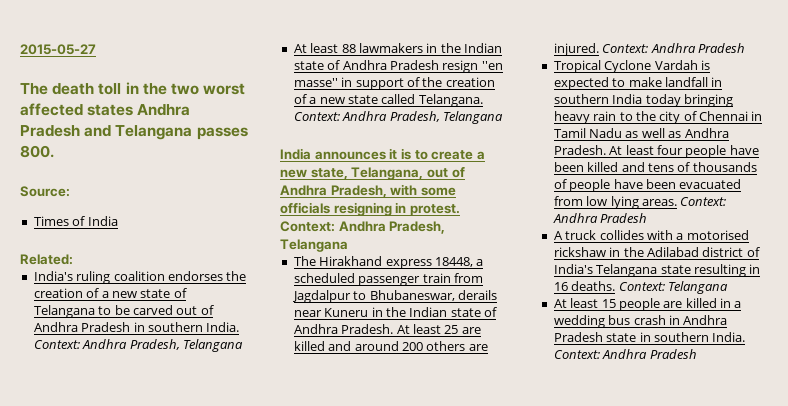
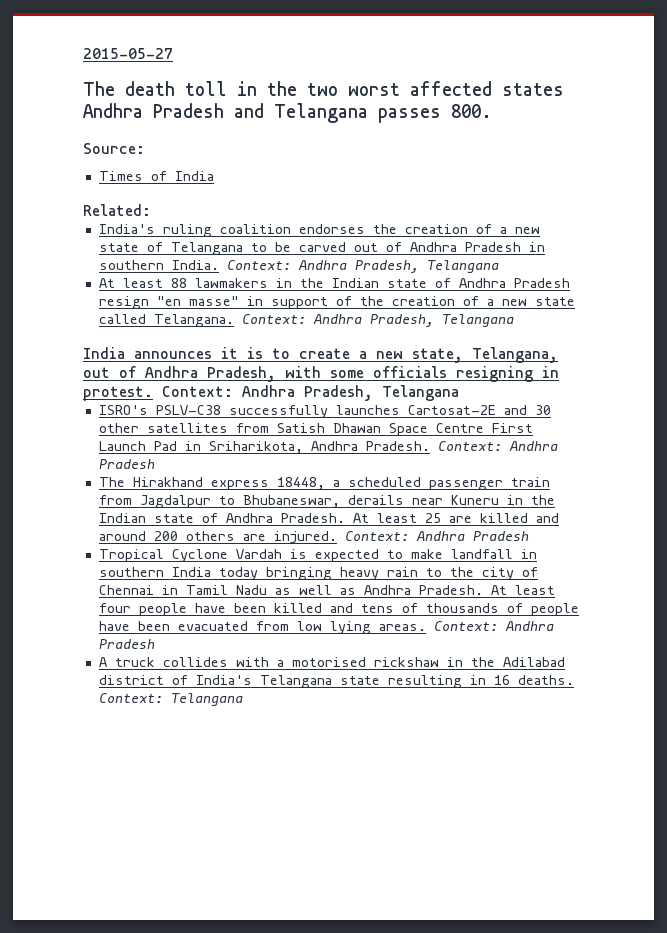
- At least 88 lawmakers in the Indian state of Andhra Pradesh resign ''en masse'' in support of the creation of a new state called Telangana.
+ At least 88 lawmakers in the Indian state of Andhra Pradesh resign "en masse" in support of the creation of a new state called Telangana.
+ ISRO's PSLV-C38 successfully launches Cartosat-2E and 30 other satellites from Satish Dhawan Space Centre First Launch Pad in Sriharikota, Andhra Pradesh. Context: Andhra Pradesh
- At least 15 people are killed in a wedding bus crash in Andhra Pradesh state in southern India. Context: Andhra Pradesh

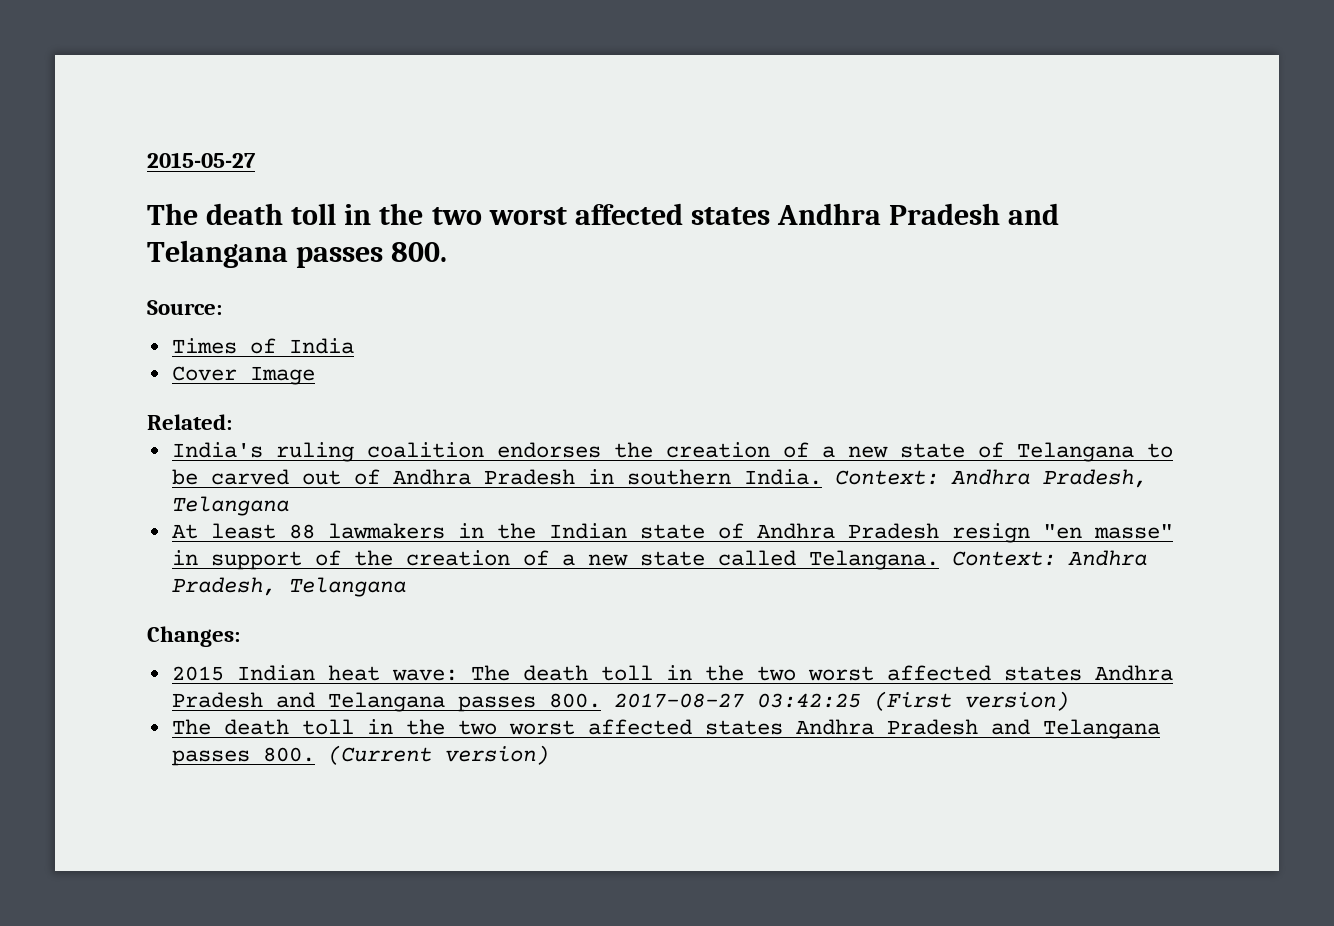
+ Cover Image
- India announces it is to create a new state, Telangana, out of Andhra Pradesh, with some officials resigning in protest. Context: Andhra Pradesh, Telangana
- ISRO's PSLV-C38 successfully launches Cartosat-2E and 30 other satellites from Satish Dhawan Space Centre First Launch Pad in Sriharikota, Andhra Pradesh. Context: Andhra Pradesh
- The Hirakhand express 18448, a scheduled passenger train from Jagdalpur to Bhubaneswar, derails near Kuneru in the Indian state of Andhra Pradesh. At least 25 are killed and around 200 others are injured. Context: Andhra Pradesh
- Tropical Cyclone Vardah is expected to make landfall in southern India today bringing heavy rain to the city of Chennai in Tamil Nadu as well as Andhra Pradesh. At least four people have been killed and tens of thousands of people have been evacuated from low lying areas. Context: Andhra Pradesh
- A truck collides with a motorised rickshaw in the Adilabad district of India's Telangana state resulting in 16 deaths. Context: Telangana
+ Changes:
+ 2015 Indian heat wave: The death toll in the two worst affected states Andhra Pradesh and Telangana passes 800. 2017-08-27 03:42:25 (First version)
+ The death toll in the two worst affected states Andhra Pradesh and Telangana passes 800. (Current version)

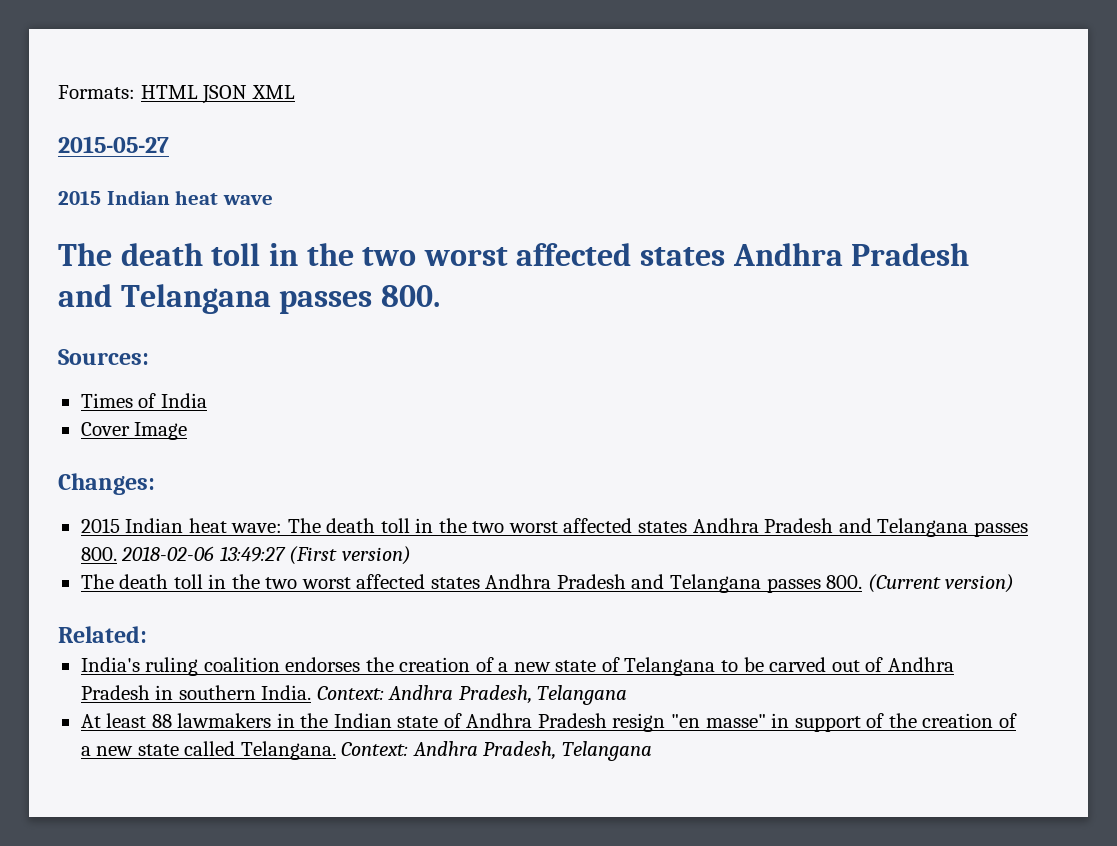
+ Formats: HTML JSON XML
  2015-05-27
+ 2015 Indian heat wave
- Source:
+ Sources:
+ Changes:
+ 2015 Indian heat wave: The death toll in the two worst affected states Andhra Pradesh and Telangana passes 800. 2018-02-06 13:49:27 (First version)
+ The death toll in the two worst affected states Andhra Pradesh and Telangana passes 800. (Current version)
- Changes:
- 2015 Indian heat wave: The death toll in the two worst affected states Andhra Pradesh and Telangana passes 800. 2017-08-27 03:42:25 (First version)
- The death toll in the two worst affected states Andhra Pradesh and Telangana passes 800. (Current version)

